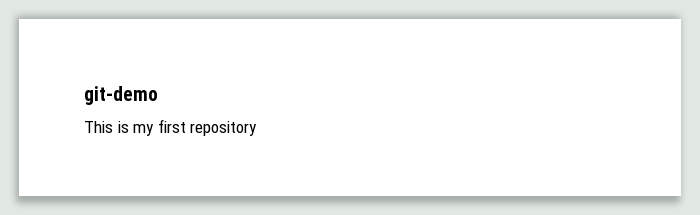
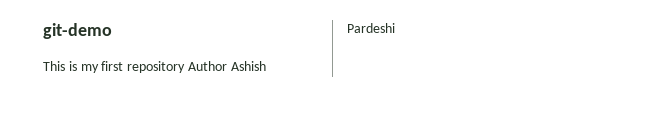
- This is my first repository
+ This is my first repository Author Ashish Pardeshi

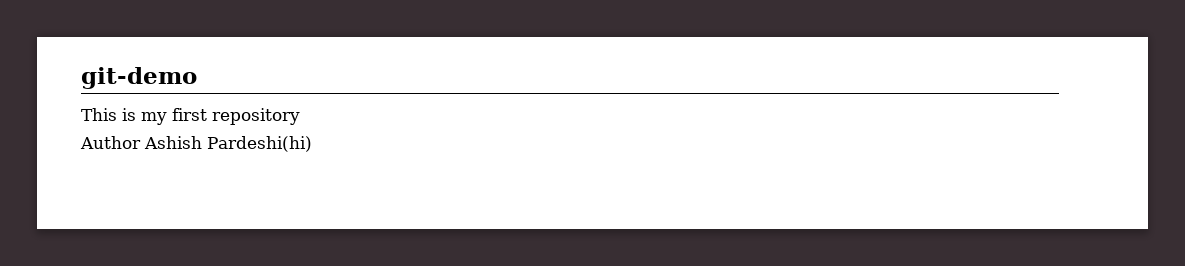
- This is my first repository Author Ashish Pardeshi
+ This is my first repository
+ Author Ashish Pardeshi(hi)

